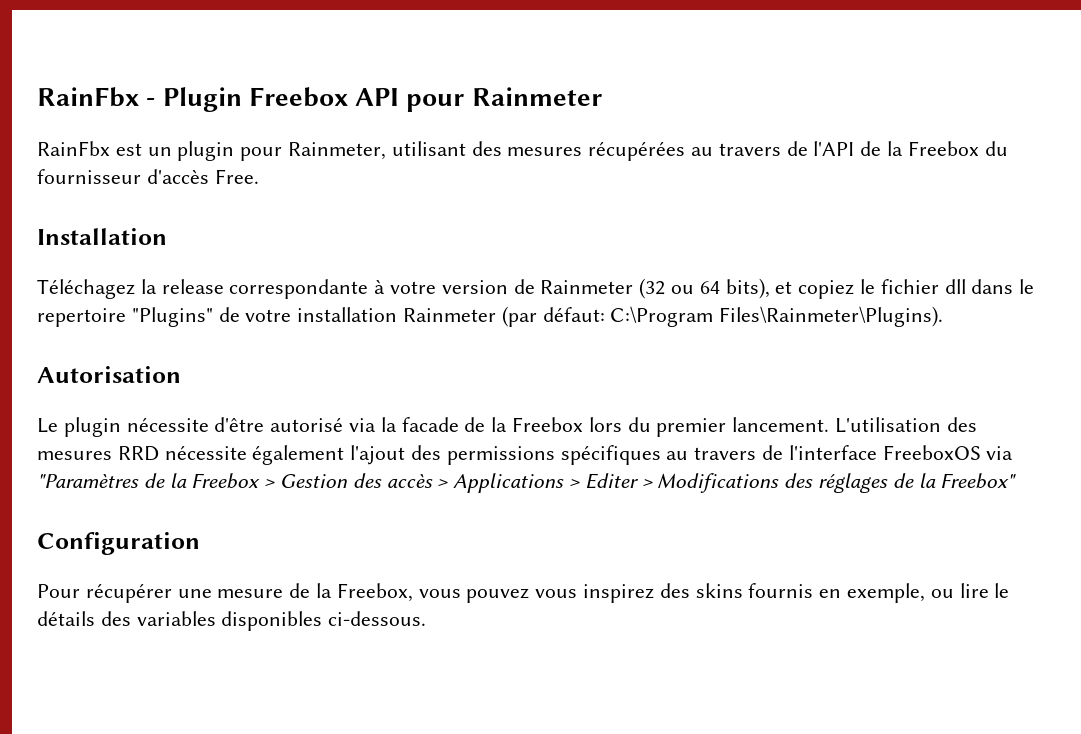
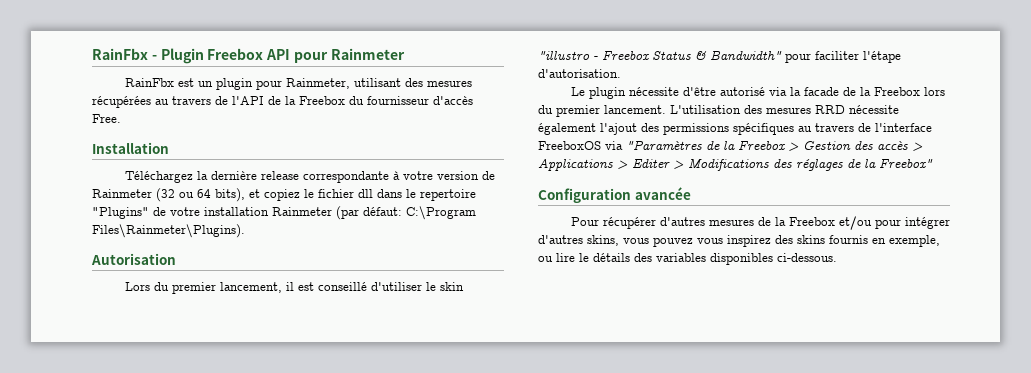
- Téléchagez la release correspondante à votre version de Rainmeter (32 ou 64 bits), et copiez le fichier dll dans le repertoire "Plugins" de votre installation Rainmeter (par défaut: C:\Program Files\Rainmeter\Plugins).
+ Téléchargez la dernière release correspondante à votre version de Rainmeter (32 ou 64 bits), et copiez le fichier dll dans le repertoire "Plugins" de votre installation Rainmeter (par défaut: C:\Program Files\Rainmeter\Plugins).
+ Lors du premier lancement, il est conseillé d'utiliser le skin "illustro - Freebox Status & Bandwidth" pour faciliter l'étape d'autorisation.
- Configuration
+ Configuration avancée
- Pour récupérer une mesure de la Freebox, vous pouvez vous inspirez des skins fournis en exemple, ou lire le détails des variables disponibles ci-dessous.
+ Pour récupérer d'autres mesures de la Freebox et/ou pour intégrer d'autres skins, vous pouvez vous inspirez des skins fournis en exemple, ou lire le détails des variables disponibles ci-dessous.

